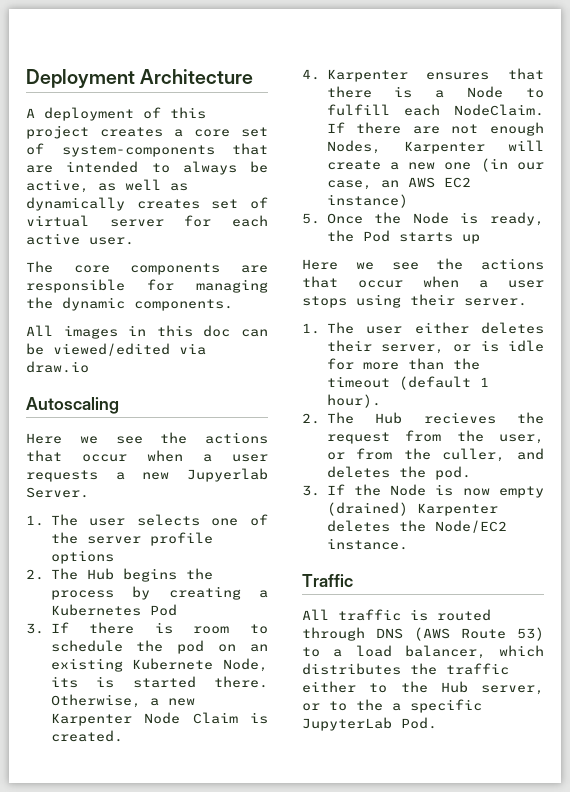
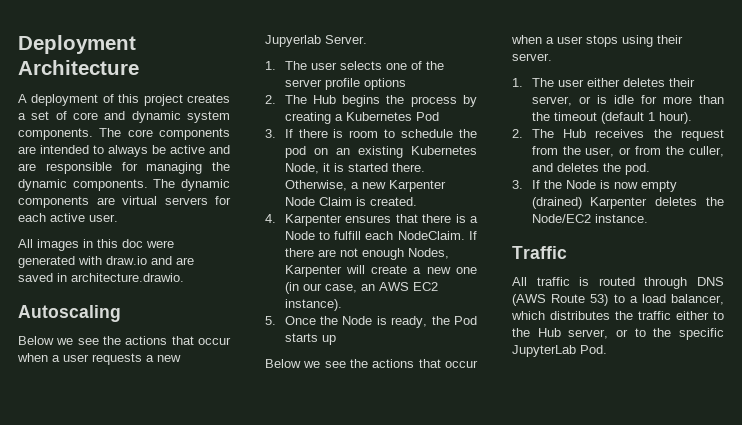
- A deployment of this project creates a core set of system-components that are intended to always be active, as well as dynamically creates set of virtual server for each active user.
- The core components are responsible for managing the dynamic components.
+ A deployment of this project creates a set of core and dynamic system components. The core components are intended to always be active and are responsible for managing the dynamic components. The dynamic components are virtual servers for each active user.
- All images in this doc can be viewed/edited via draw.io
+ All images in this doc were generated with draw.io and are saved in architecture.drawio.
- Here we see the actions that occur when a user requests a new Jupyerlab Server.
+ Below we see the actions that occur when a user requests a new Jupyerlab Server.
- 3. If there is room to schedule the pod on an existing Kubernete Node, its is started there.
+ 3. If there is room to schedule the pod on an existing Kubernetes Node, it is started there.
- If there are not enough Nodes, Karpenter will create a new one (in our case, an AWS EC2 instance)
+ If there are not enough Nodes, Karpenter will create a new one (in our case, an AWS EC2 instance).
- Here we see the actions that occur when a user stops using their server.
+ Below we see the actions that occur when a user stops using their server.
- 2. The Hub recieves the request from the user, or from the culler, and deletes the pod.
+ 2. The Hub receives the request from the user, or from the culler, and deletes the pod.
- All traffic is routed through DNS (AWS Route 53) to a load balancer, which distributes the traffic either to the Hub server, or to the a specific JupyterLab Pod.
+ All traffic is routed through DNS (AWS Route 53) to a load balancer, which distributes the traffic either to the Hub server, or to the specific JupyterLab Pod.

